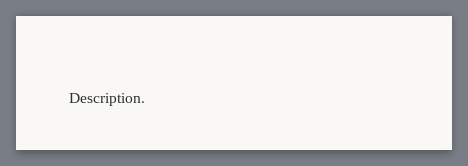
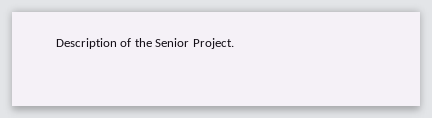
- Description.
+ Description of the Senior Project.

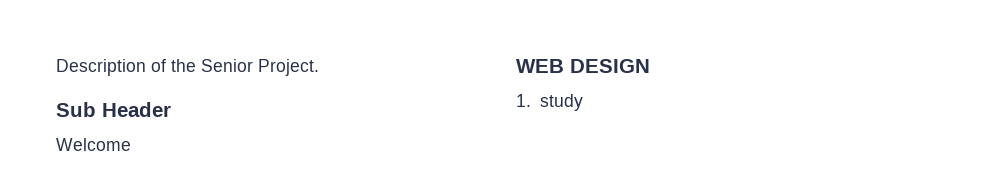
+ Sub Header
+ Welcome
+ WEB DESIGN
+ 1. study

